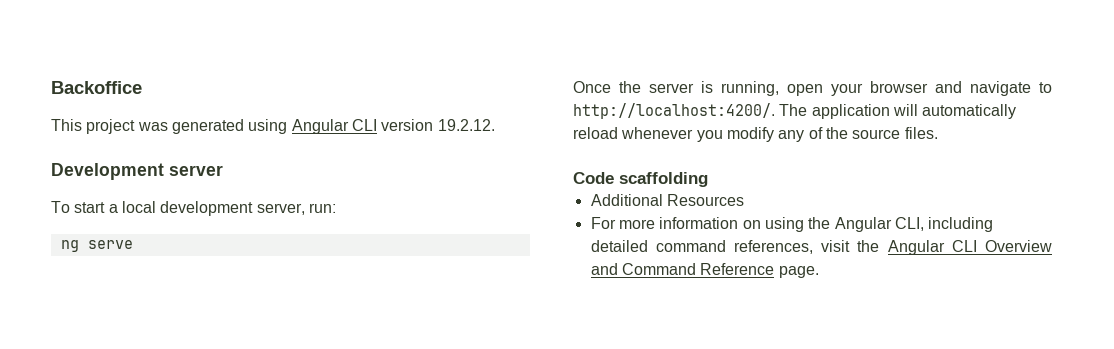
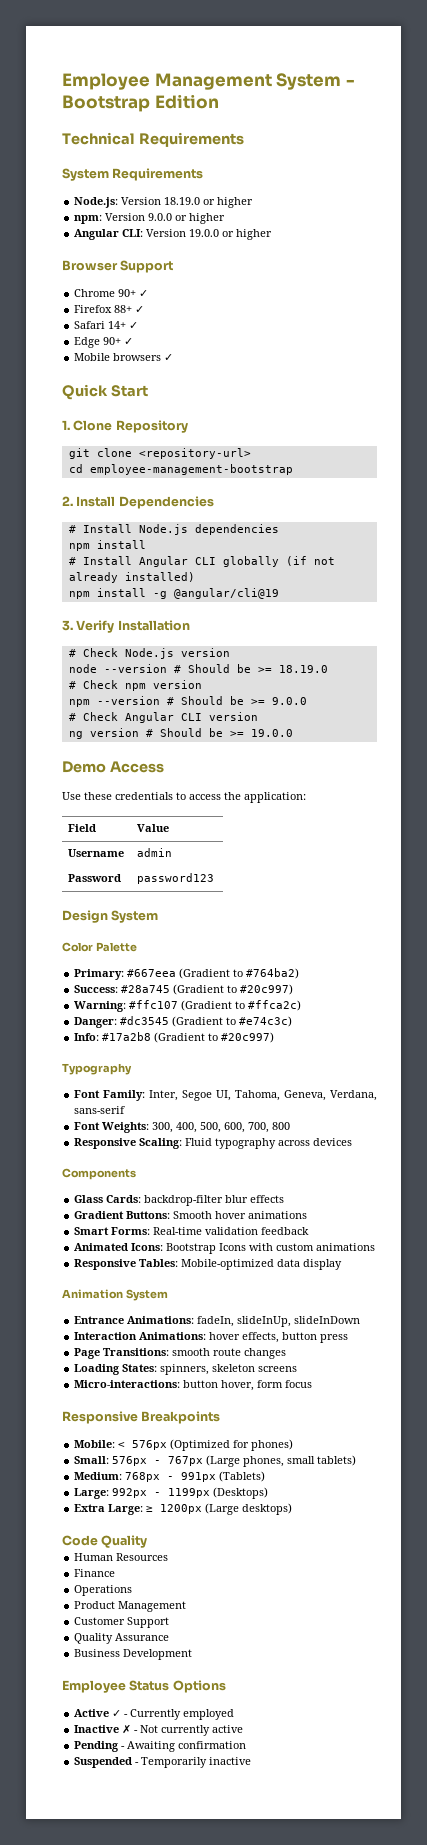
- Backoffice
- This project was generated using Angular CLI version 19.2.12.
- Development server
- To start a local development server, run:
- ng serve
- Once the server is running, open your browser and navigate to http://localhost:4200/. The application will automatically reload whenever you modify any of the source files.
+ Employee Management System - Bootstrap Edition
+ Technical Requirements
+ System Requirements
+ Node.js: Version 18.19.0 or higher
+ npm: Version 9.0.0 or higher
+ Angular CLI: Version 19.0.0 or higher
+ Browser Support
+ Chrome 90+ ✓
+ Firefox 88+ ✓
+ Safari 14+ ✓
+ Edge 90+ ✓
+ Mobile browsers ✓
+ Quick Start
+ 1. Clone Repository
+ git clone <repository-url>
+ cd employee-management-bootstrap
+ 2. Install Dependencies
+ # Install Node.js dependencies
+ npm install
+ # Install Angular CLI globally (if not already installed)
+ npm install -g @angular/cli@19
+ 3. Verify Installation
+ # Check Node.js version
+ node --version # Should be >= 18.19.0
+ # Check npm version
+ npm --version # Should be >= 9.0.0
+ # Check Angular CLI version
+ ng version # Should be >= 19.0.0
+ Demo Access
+ Use these credentials to access the application:
+ Field | Value
+ Username | admin
+ Password | password123
+ Design System
+ Color Palette
+ Primary: #667eea (Gradient to #764ba2)
+ Success: #28a745 (Gradient to #20c997)
+ Warning: #ffc107 (Gradient to #ffca2c)
+ Danger: #dc3545 (Gradient to #e74c3c)
+ Info: #17a2b8 (Gradient to #20c997)
+ Typography
+ Font Family: Inter, Segoe UI, Tahoma, Geneva, Verdana, sans-serif
+ Font Weights: 300, 400, 500, 600, 700, 800
+ Responsive Scaling: Fluid typography across devices
+ Components
+ Glass Cards: backdrop-filter blur effects
+ Gradient Buttons: Smooth hover animations
+ Smart Forms: Real-time validation feedback
+ Animated Icons: Bootstrap Icons with custom animations
+ Responsive Tables: Mobile-optimized data display
+ Animation System
+ Entrance Animations: fadeIn, slideInUp, slideInDown
+ Interaction Animations: hover effects, button press
+ Page Transitions: smooth route changes
+ Loading States: spinners, skeleton screens
+ Micro-interactions: button hover, form focus
+ Responsive Breakpoints
+ Mobile: < 576px (Optimized for phones)
+ Small: 576px - 767px (Large phones, small tablets)
+ Medium: 768px - 991px (Tablets)
+ Large: 992px - 1199px (Desktops)
+ Extra Large: ≥ 1200px (Large desktops)
- Code scaffolding
- Additional Resources
+ Code Quality
+ Human Resources
- For more information on using the Angular CLI, including detailed command references, visit the Angular CLI Overview and Command Reference page.
+ Finance
+ Operations
+ Product Management
+ Customer Support
+ Quality Assurance
+ Business Development
+ Employee Status Options
+ Active ✓ - Currently employed
+ Inactive ✗ - Not currently active
+ Pending - Awaiting confirmation
+ Suspended - Temporarily inactive

